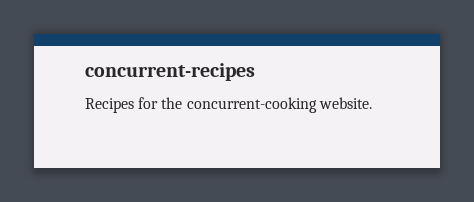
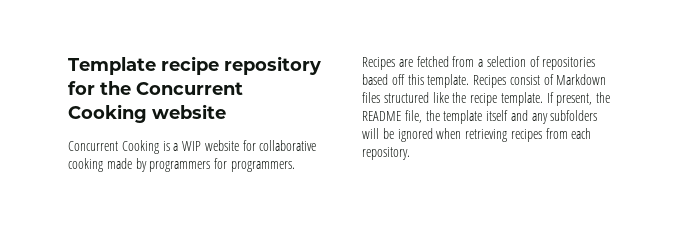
- concurrent-recipes
- Recipes for the concurrent-cooking website.
+ Template recipe repository for the Concurrent Cooking website
+ Concurrent Cooking is a WIP website for collaborative cooking made by programmers for programmers. Recipes are fetched from a selection of repositories based off this template. Recipes consist of Markdown files structured like the recipe template. If present, the README file, the template itself and any subfolders will be ignored when retrieving recipes from each repository.

